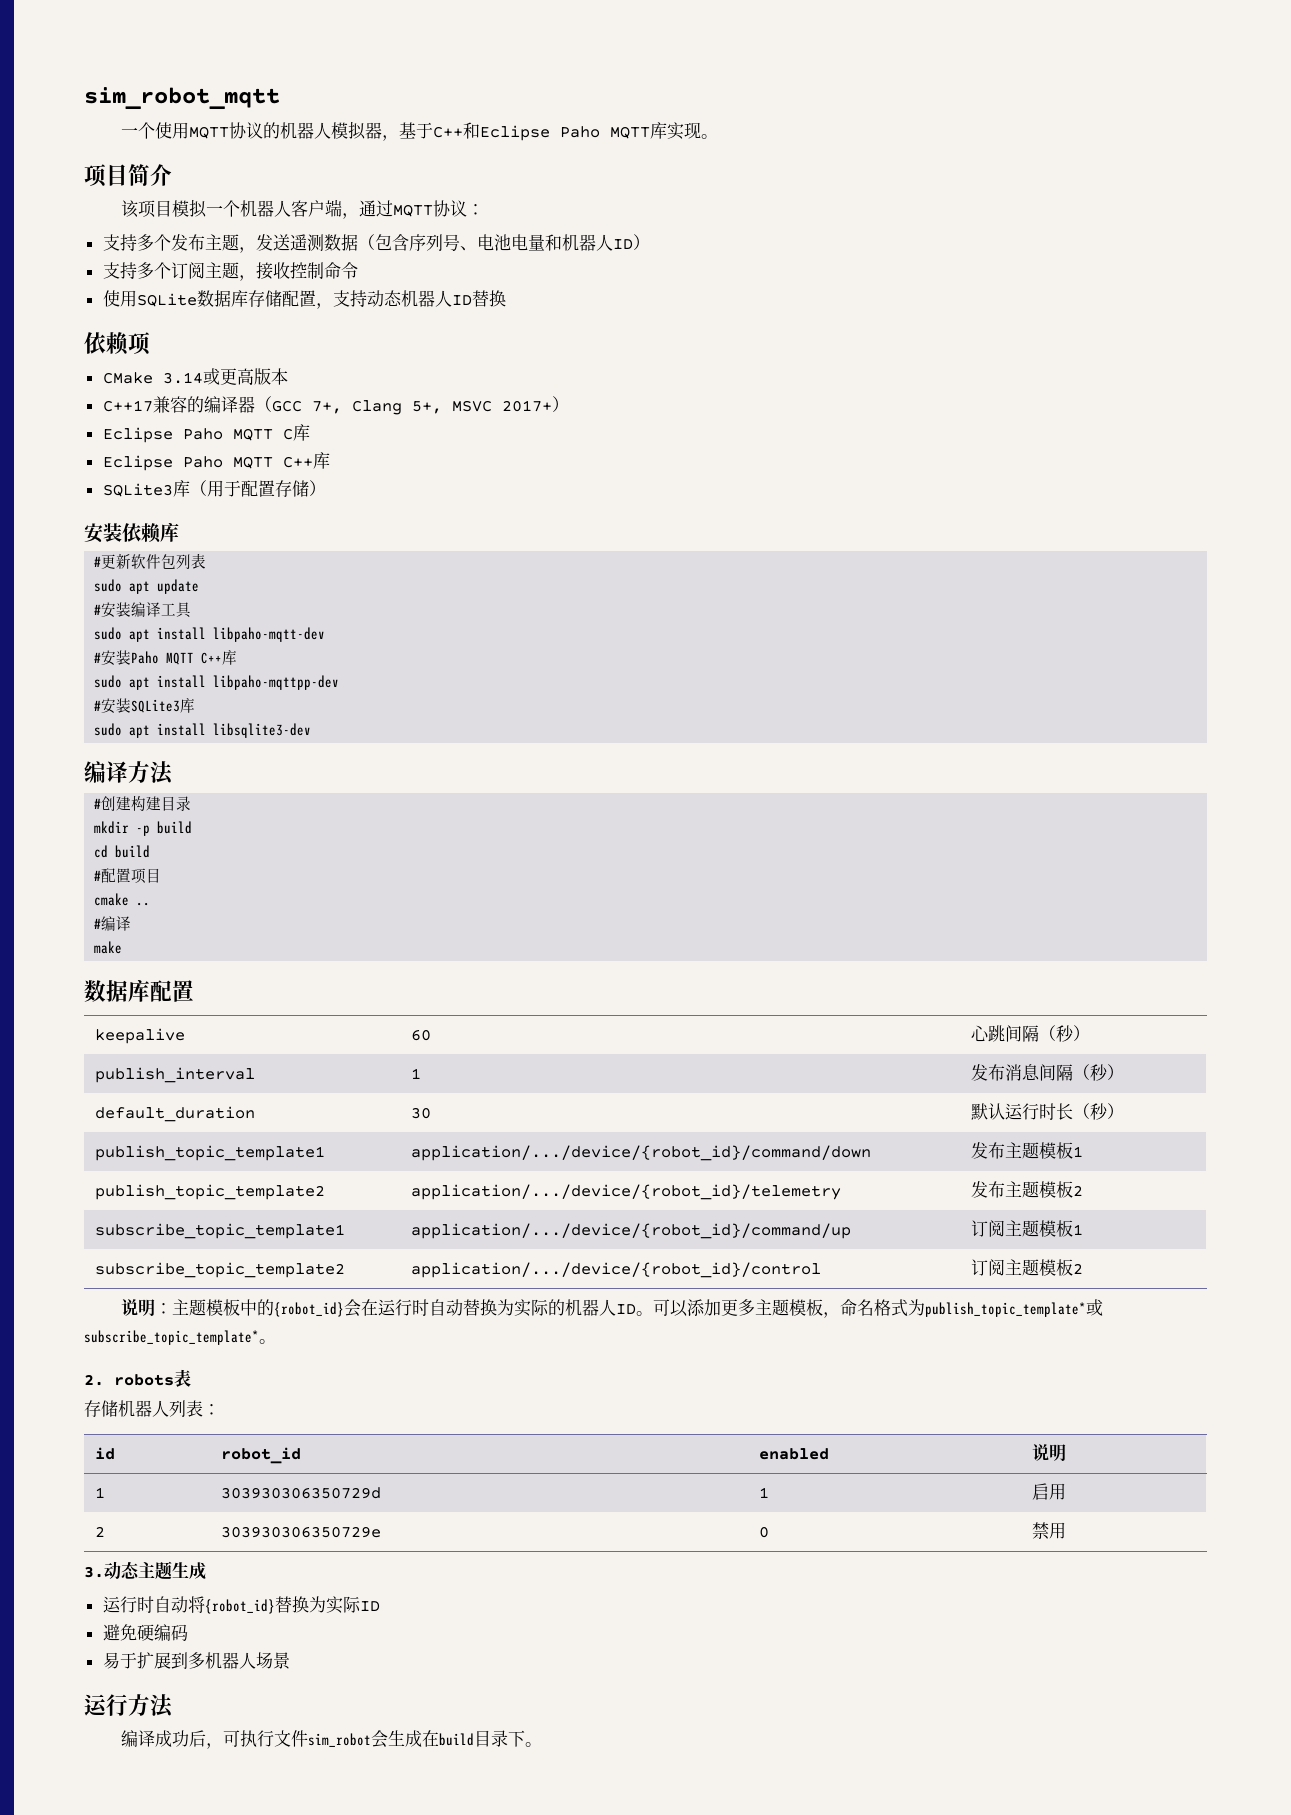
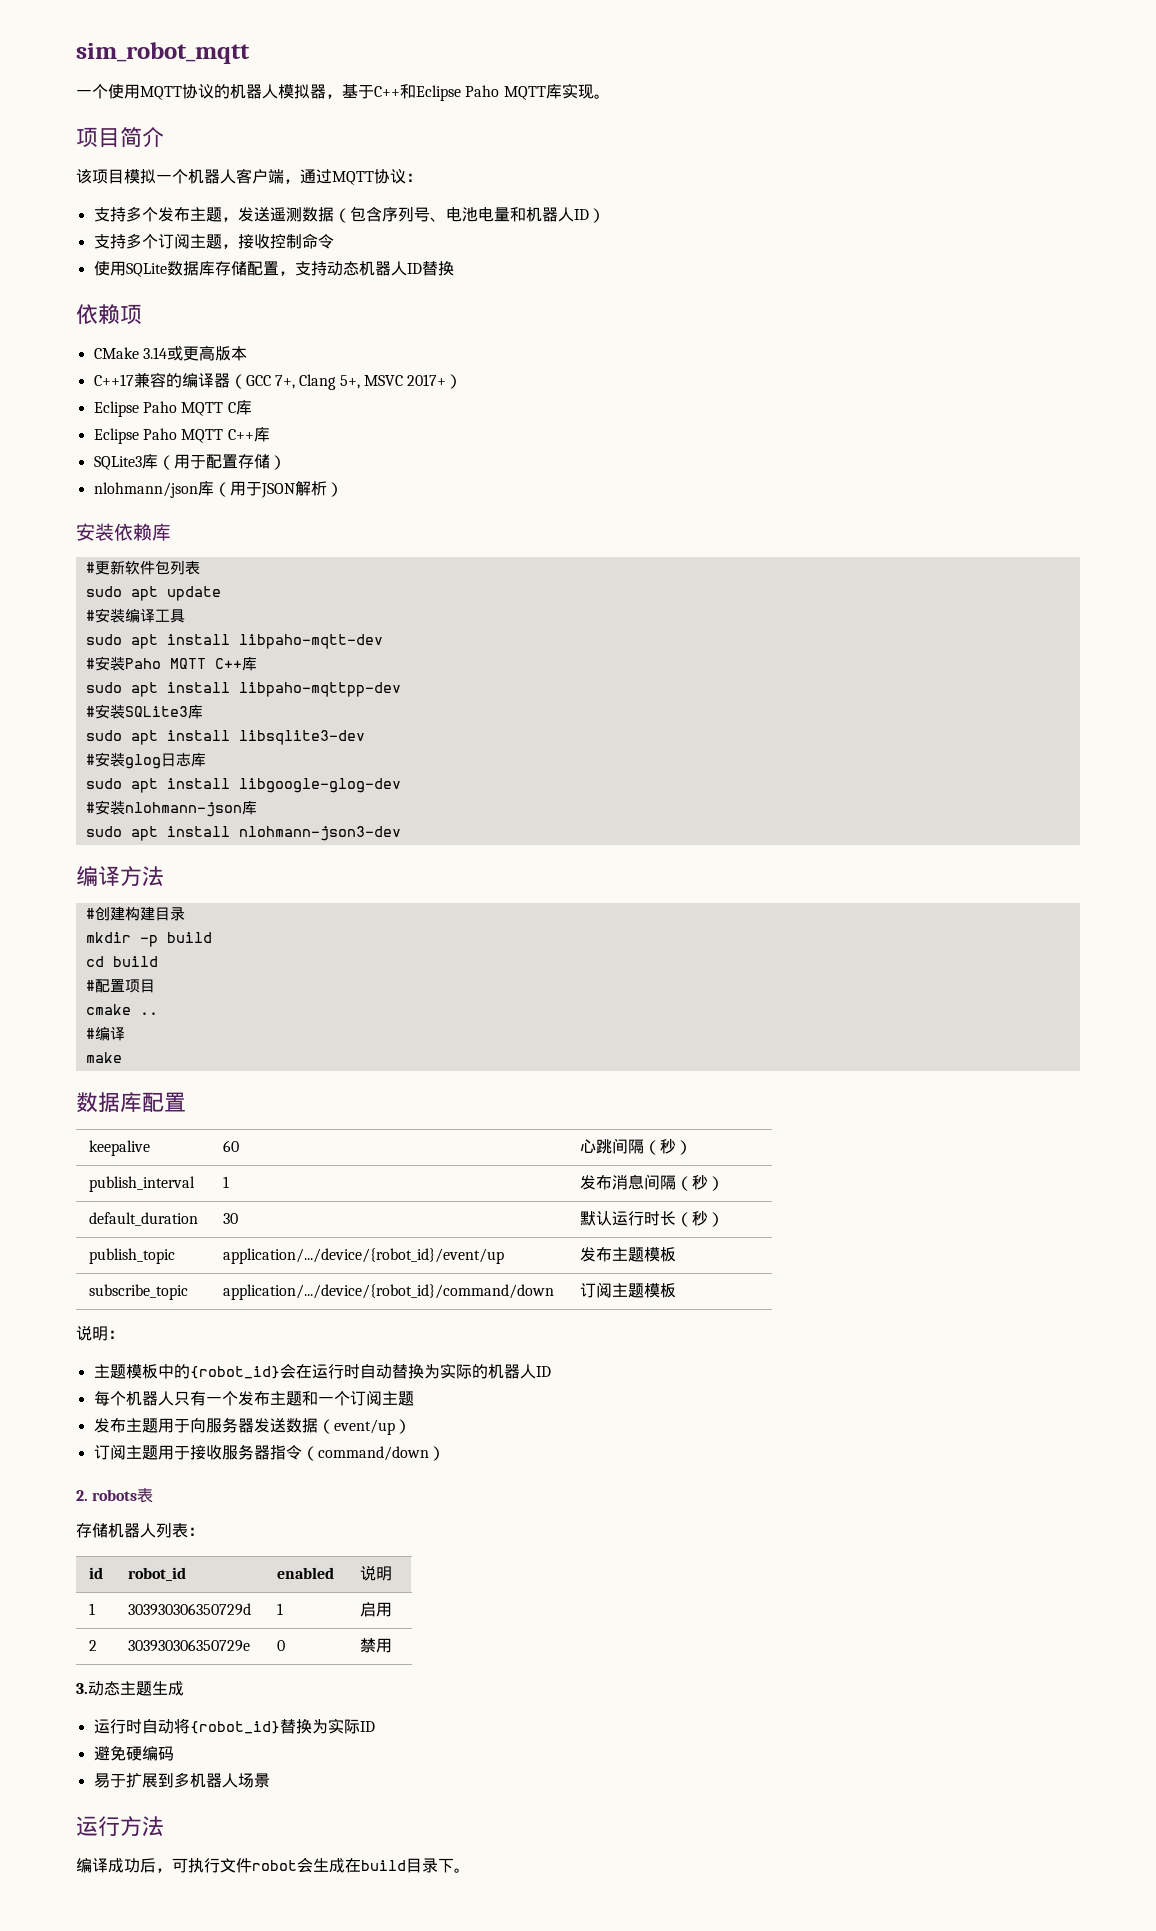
+ nlohmann/json库（用于JSON解析）
+ #安装glog日志库
+ sudo apt install libgoogle-glog-dev
+ #安装nlohmann-json库
+ sudo apt install nlohmann-json3-dev
- publish_topic_template1 | application/.../device/{robot_id}/command/down | 发布主题模板1
- publish_topic_template2 | application/.../device/{robot_id}/telemetry | 发布主题模板2
- subscribe_topic_template1 | application/.../device/{robot_id}/command/up | 订阅主题模板1
- subscribe_topic_template2 | application/.../device/{robot_id}/control | 订阅主题模板2
+ publish_topic | application/.../device/{robot_id}/event/up | 发布主题模板
+ subscribe_topic | application/.../device/{robot_id}/command/down | 订阅主题模板
- 说明：主题模板中的{robot_id}会在运行时自动替换为实际的机器人ID。可以添加更多主题模板，命名格式为publish_topic_template*或subscribe_topic_template*。
+ 说明：
+ 主题模板中的{robot_id}会在运行时自动替换为实际的机器人ID
+ 每个机器人只有一个发布主题和一个订阅主题
+ 发布主题用于向服务器发送数据（event/up）
+ 订阅主题用于接收服务器指令（command/down）
- 编译成功后，可执行文件sim_robot会生成在build目录下。
+ 编译成功后，可执行文件robot会生成在build目录下。

